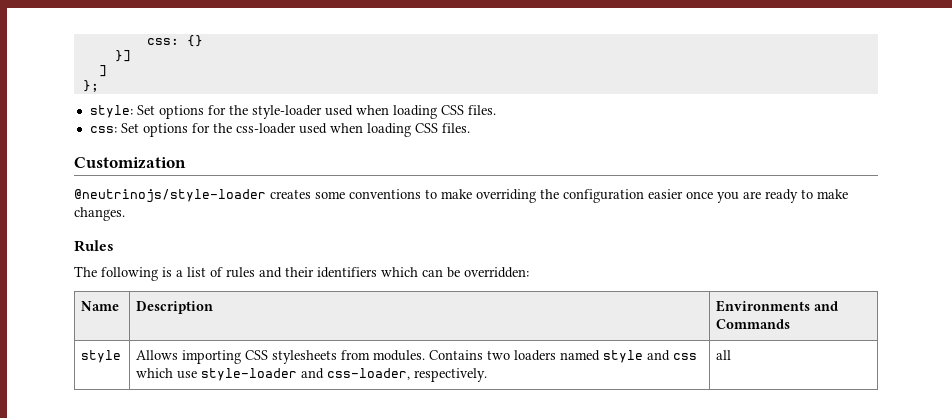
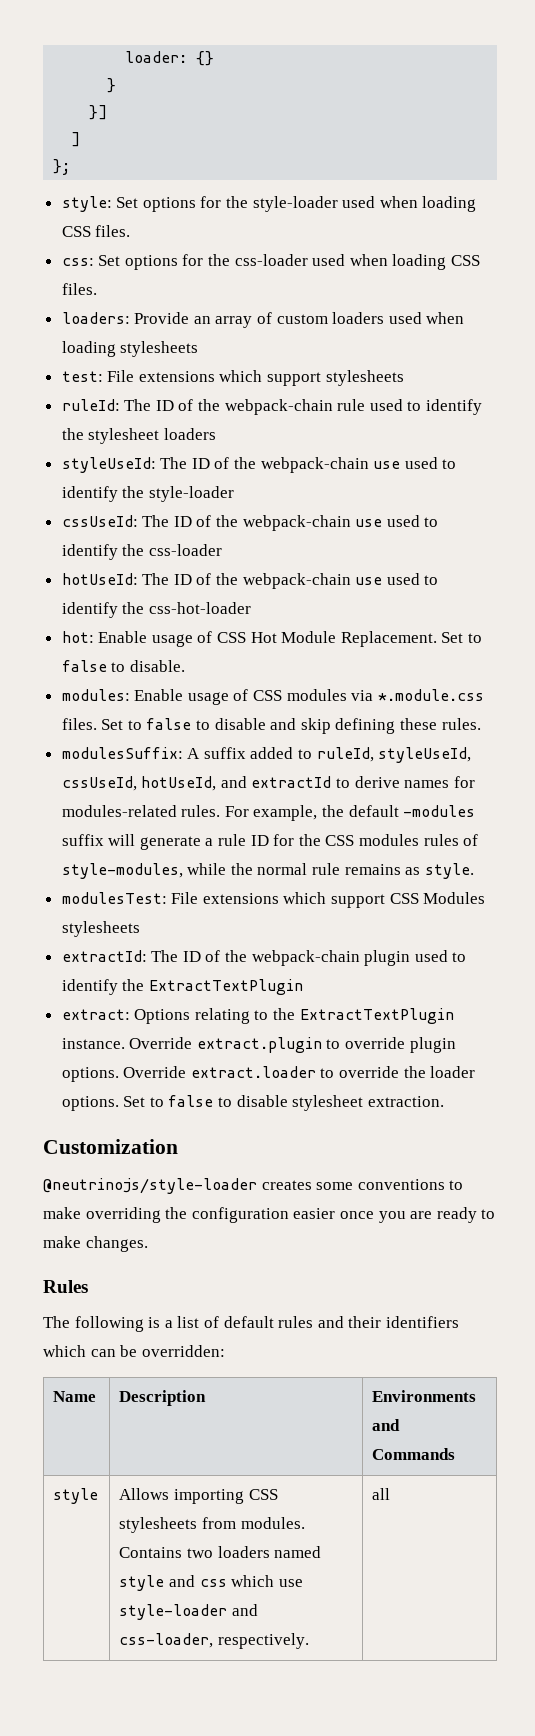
- css: {}
+ loader: {}
+ }
+ loaders: Provide an array of custom loaders used when loading stylesheets
+ test: File extensions which support stylesheets
+ ruleId: The ID of the webpack-chain rule used to identify the stylesheet loaders
+ styleUseId: The ID of the webpack-chain use used to identify the style-loader
+ cssUseId: The ID of the webpack-chain use used to identify the css-loader
+ hotUseId: The ID of the webpack-chain use used to identify the css-hot-loader
+ hot: Enable usage of CSS Hot Module Replacement. Set to false to disable.
+ modules: Enable usage of CSS modules via *.module.css files. Set to false to disable and skip defining these rules.
+ modulesSuffix: A suffix added to ruleId, styleUseId, cssUseId, hotUseId, and extractId to derive names for modules-related rules. For example, the default -modules suffix will generate a rule ID for the CSS modules rules of style-modules, while the normal rule remains as style.
+ modulesTest: File extensions which support CSS Modules stylesheets
+ extractId: The ID of the webpack-chain plugin used to identify the ExtractTextPlugin
+ extract: Options relating to the ExtractTextPlugin instance. Override extract.plugin to override plugin options. Override extract.loader to override the loader options. Set to false to disable stylesheet extraction.
- The following is a list of rules and their identifiers which can be overridden:
+ The following is a list of default rules and their identifiers which can be overridden:

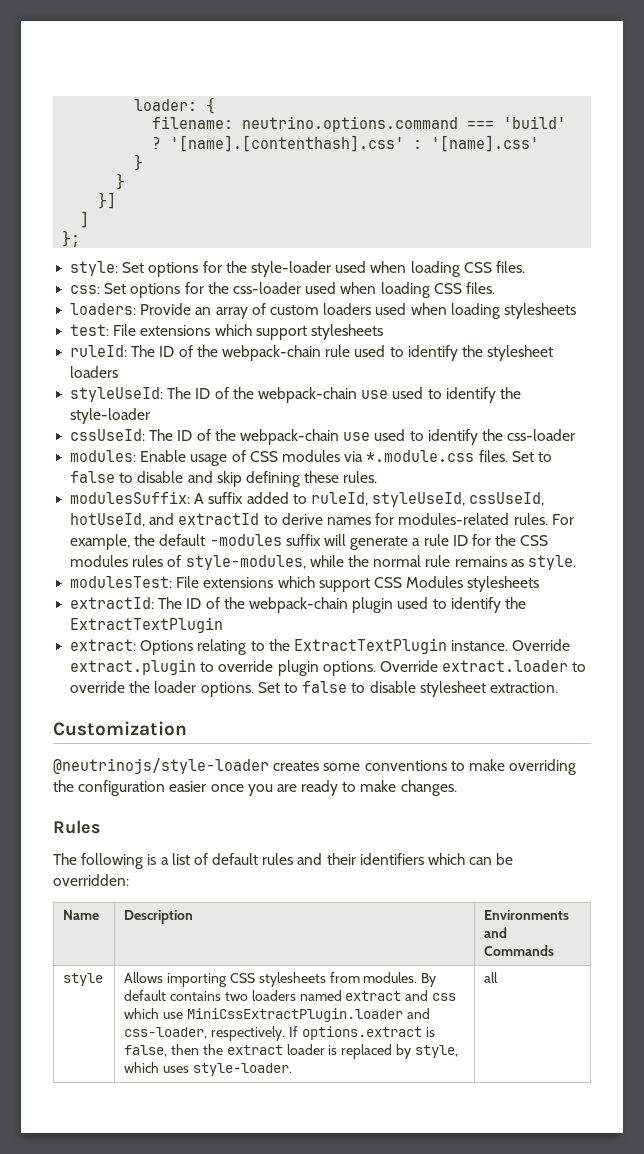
- loader: {}
+ loader: {
+ filename: neutrino.options.command === 'build' ? '[name].[contenthash].css' : '[name].css'
+ }
- hotUseId: The ID of the webpack-chain use used to identify the css-hot-loader
- hot: Enable usage of CSS Hot Module Replacement. Set to false to disable.
- style | Allows importing CSS stylesheets from modules. Contains two loaders named style and css which use style-loader and css-loader, respectively. | all
+ style | Allows importing CSS stylesheets from modules. By default contains two loaders named extract and css which use MiniCssExtractPlugin.loader and css-loader, respectively. If options.extract is false, then the extract loader is replaced by style, which uses style-loader. | all

